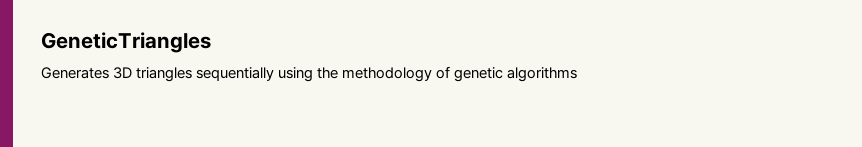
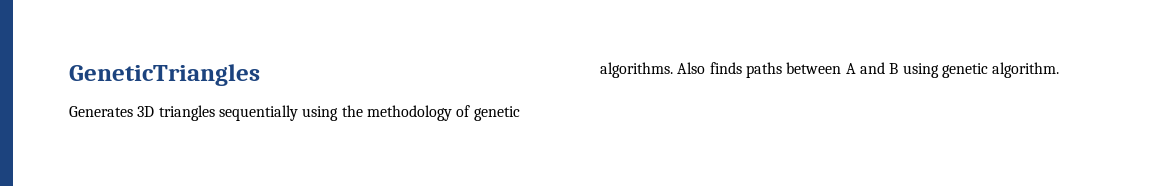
- Generates 3D triangles sequentially using the methodology of genetic algorithms
+ Generates 3D triangles sequentially using the methodology of genetic algorithms. Also finds paths between A and B using genetic algorithm.

